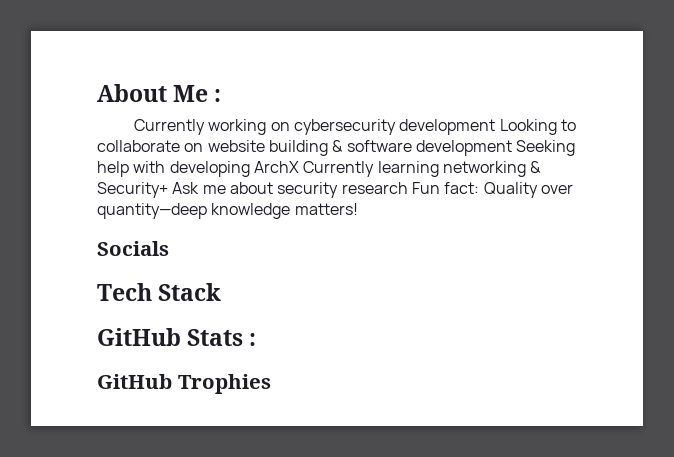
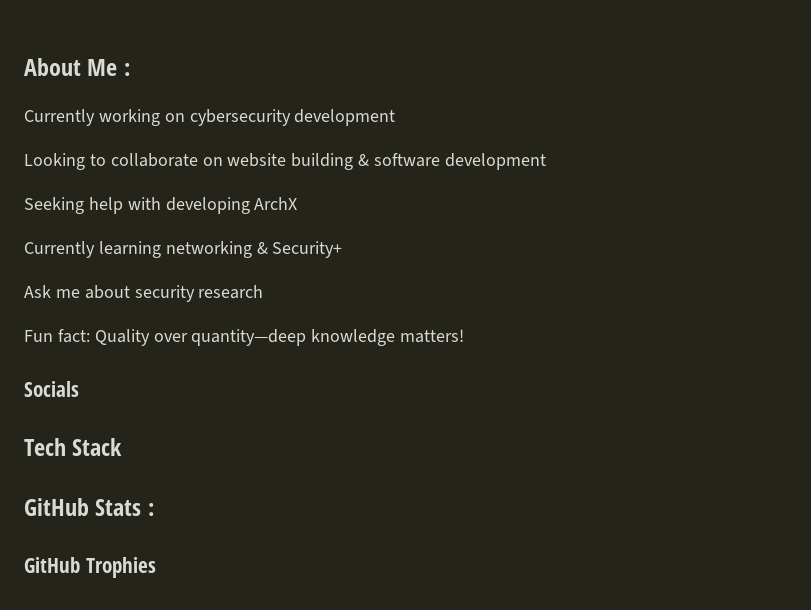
- Currently working on cybersecurity development Looking to collaborate on website building & software development Seeking help with developing ArchX Currently learning networking & Security+ Ask me about security research Fun fact: Quality over quantity—deep knowledge matters!
+ Currently working on cybersecurity development
+ Looking to collaborate on website building & software development
+ Seeking help with developing ArchX
+ Currently learning networking & Security+
+ Ask me about security research
+ Fun fact: Quality over quantity—deep knowledge matters!

